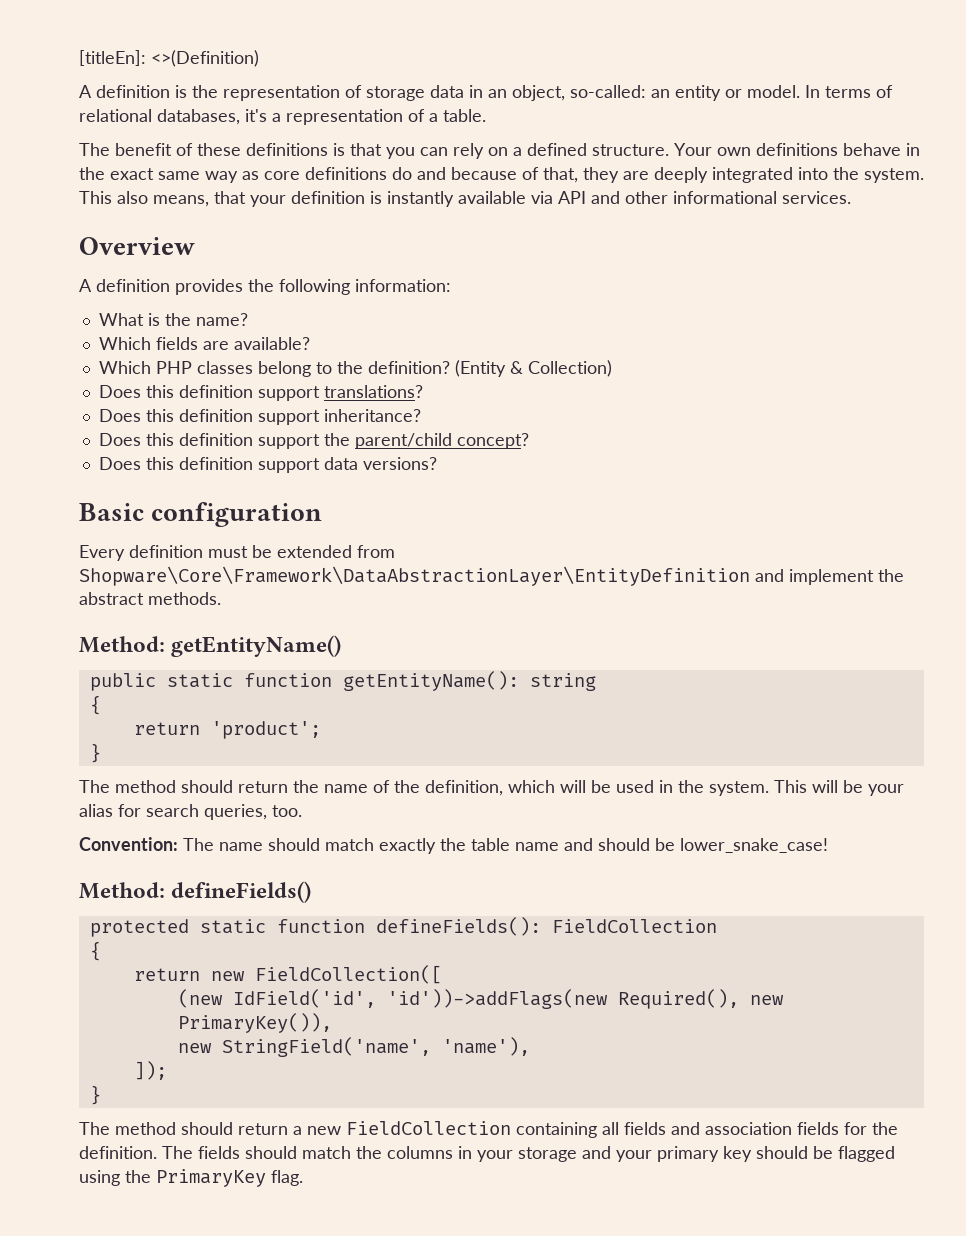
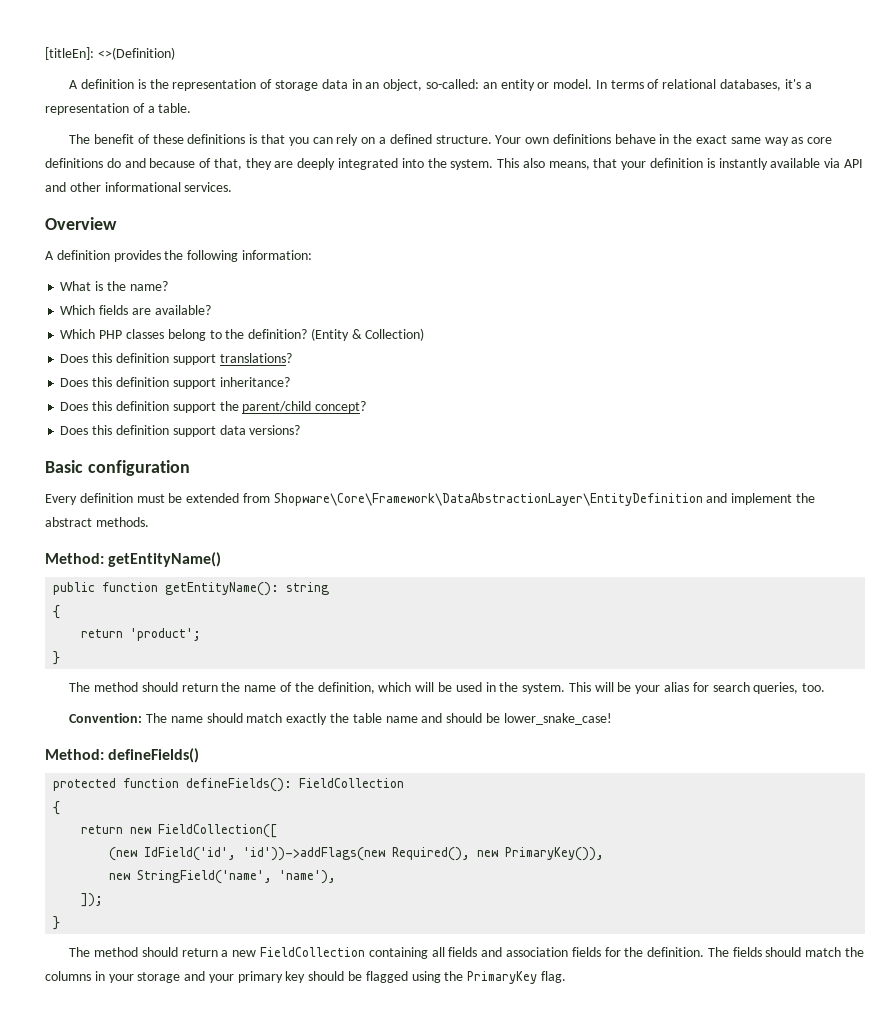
- public static function getEntityName(): string
+ public function getEntityName(): string
- protected static function defineFields(): FieldCollection
+ protected function defineFields(): FieldCollection

